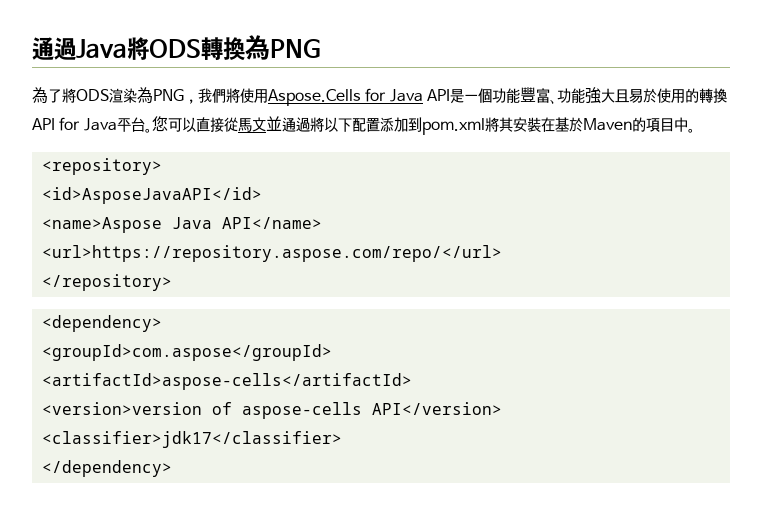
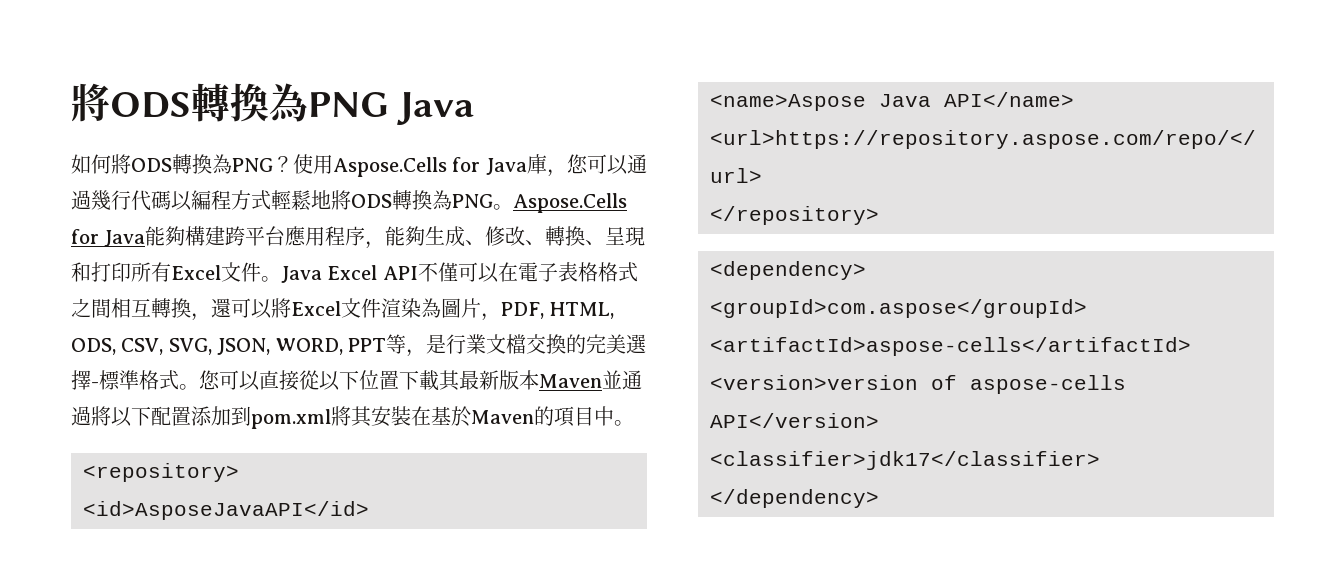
- 通過Java將ODS轉換為PNG
- 為了將ODS渲染為PNG，我們將使用Aspose.Cells for Java API是一個功能豐富、功能強大且易於使用的轉換API for Java平台。您可以直接從馬文並通過將以下配置添加到pom.xml將其安裝在基於Maven的項目中。
+ 將ODS轉換為PNG Java
+ 如何將ODS轉換為PNG？使用Aspose.Cells for Java庫，您可以通過幾行代碼以編程方式輕鬆地將ODS轉換為PNG。Aspose.Cells for Java能夠構建跨平台應用程序，能夠生成、修改、轉換、呈現和打印所有Excel文件。Java Excel API不僅可以在電子表格格式之間相互轉換，還可以將Excel文件渲染為圖片，PDF, HTML, ODS, CSV, SVG, JSON, WORD, PPT等，是行業文檔交換的完美選擇-標準格式。您可以直接從以下位置下載其最新版本Maven並通過將以下配置添加到pom.xml將其安裝在基於Maven的項目中。

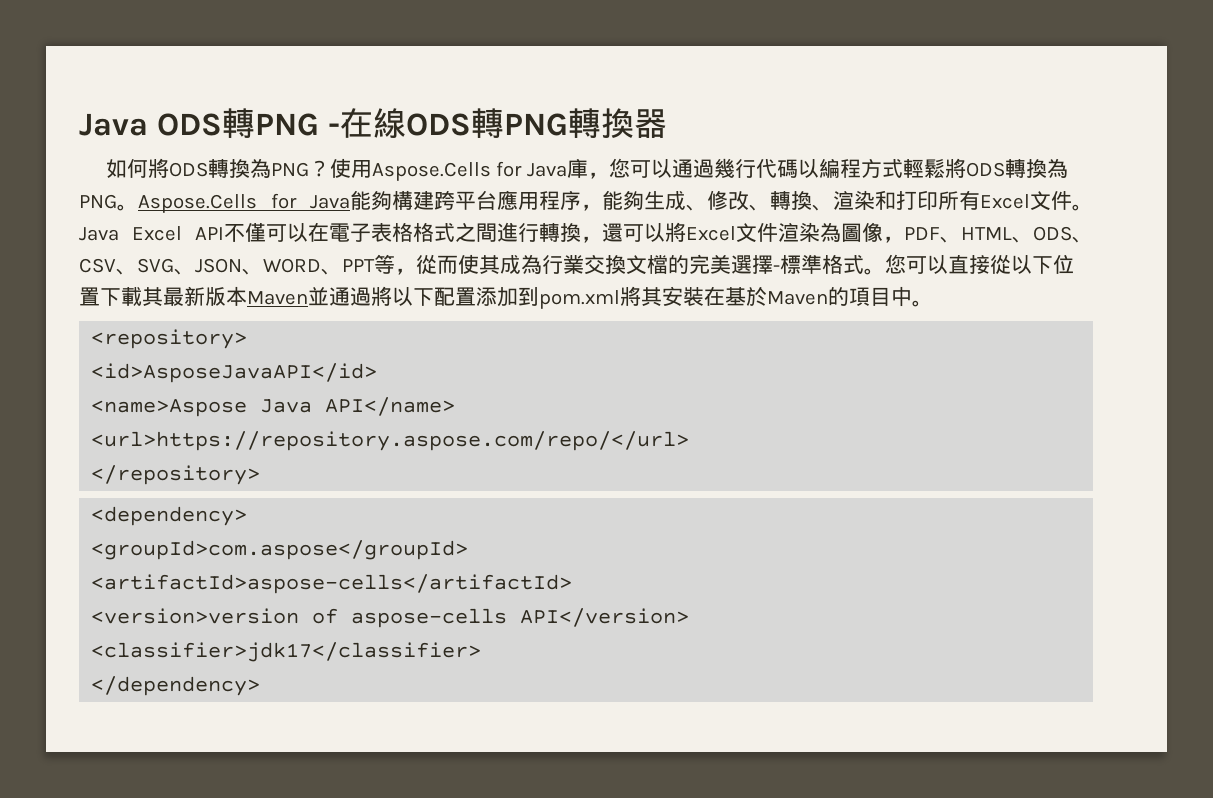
- 將ODS轉換為PNG Java
+ Java ODS轉PNG -在線ODS轉PNG轉換器
- 使用Aspose.Cells for Java庫，您可以通過幾行代碼以編程方式輕鬆地將ODS轉換為PNG。
+ 使用Aspose.Cells for Java庫，您可以通過幾行代碼以編程方式輕鬆將ODS轉換為PNG。
- Aspose.Cells for Java能夠構建跨平台應用程序，能夠生成、修改、轉換、呈現和打印所有Excel文件。
+ Aspose.Cells for Java能夠構建跨平台應用程序，能夠生成、修改、轉換、渲染和打印所有Excel文件。
- Java Excel API不僅可以在電子表格格式之間相互轉換，還可以將Excel文件渲染為圖片，PDF, HTML, ODS, CSV, SVG, JSON, WORD, PPT等，是行業文檔交換的完美選擇-標準格式。
+ Java Excel API不僅可以在電子表格格式之間進行轉換，還可以將Excel文件渲染為圖像，PDF、HTML、ODS、CSV、SVG、JSON、WORD、PPT等，從而使其成為行業交換文檔的完美選擇-標準格式。

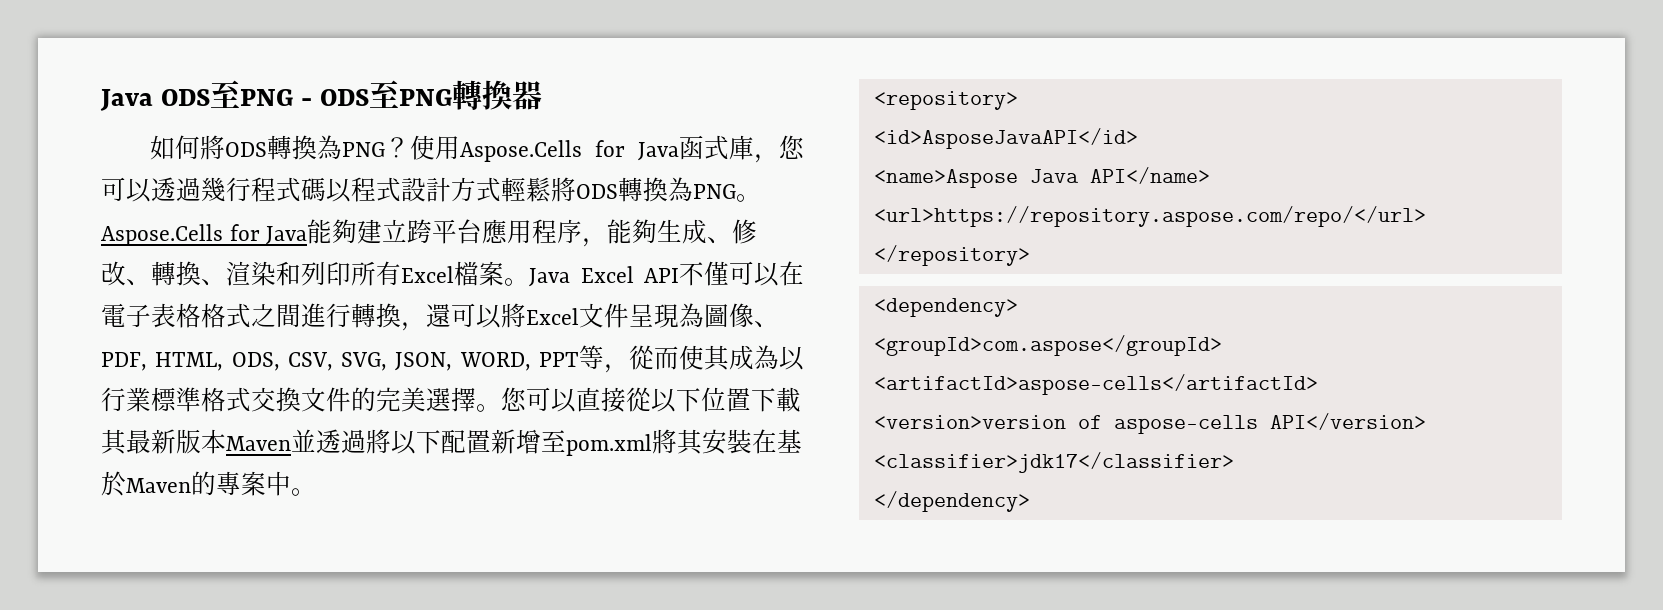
- Java ODS轉PNG -在線ODS轉PNG轉換器
+ Java ODS至PNG - ODS至PNG轉換器
- 使用Aspose.Cells for Java庫，您可以通過幾行代碼以編程方式輕鬆將ODS轉換為PNG。
+ 使用Aspose.Cells for Java函式庫，您可以透過幾行程式碼以程式設計方式輕鬆將ODS轉換為PNG。
- Aspose.Cells for Java能夠構建跨平台應用程序，能夠生成、修改、轉換、渲染和打印所有Excel文件。
+ Aspose.Cells for Java能夠建立跨平台應用程序，能夠生成、修改、轉換、渲染和列印所有Excel檔案。
- Java Excel API不僅可以在電子表格格式之間進行轉換，還可以將Excel文件渲染為圖像，PDF、HTML、ODS、CSV、SVG、JSON、WORD、PPT等，從而使其成為行業交換文檔的完美選擇-標準格式。
+ Java Excel API不僅可以在電子表格格式之間進行轉換，還可以將Excel文件呈現為圖像、PDF, HTML, ODS, CSV, SVG, JSON, WORD, PPT等，從而使其成為以行業標準格式交換文件的完美選擇。
- 您可以直接從以下位置下載其最新版本Maven並通過將以下配置添加到pom.xml將其安裝在基於Maven的項目中。
+ 您可以直接從以下位置下載其最新版本Maven並透過將以下配置新增至pom.xml將其安裝在基於Maven的專案中。

